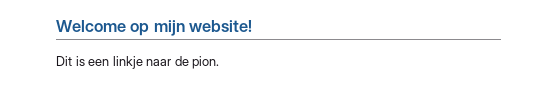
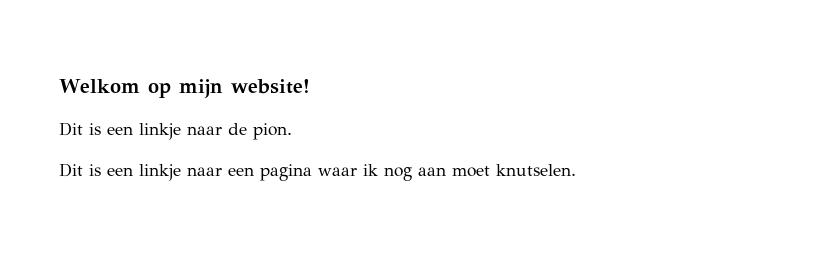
- Welcome op mijn website!
+ Welkom op mijn website!
+ Dit is een linkje naar een pagina waar ik nog aan moet knutselen.

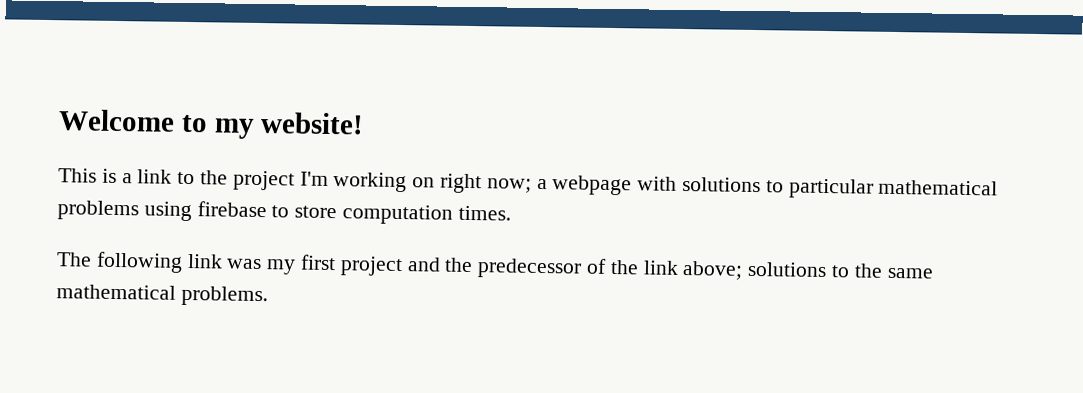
- Welkom op mijn website!
- Dit is een linkje naar de pion.
- Dit is een linkje naar een pagina waar ik nog aan moet knutselen.
+ Welcome to my website!
+ This is a link to the project I'm working on right now; a webpage with solutions to particular mathematical problems using firebase to store computation times.
+ The following link was my first project and the predecessor of the link above; solutions to the same mathematical problems.

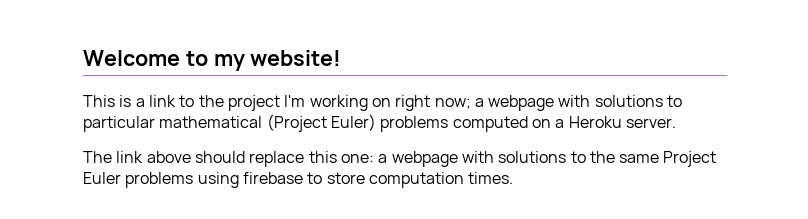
- This is a link to the project I'm working on right now; a webpage with solutions to particular mathematical problems using firebase to store computation times.
+ This is a link to the project I'm working on right now; a webpage with solutions to particular mathematical (Project Euler) problems computed on a Heroku server.
+ The link above should replace this one: a webpage with solutions to the same Project Euler problems using firebase to store computation times.
- The following link was my first project and the predecessor of the link above; solutions to the same mathematical problems.

